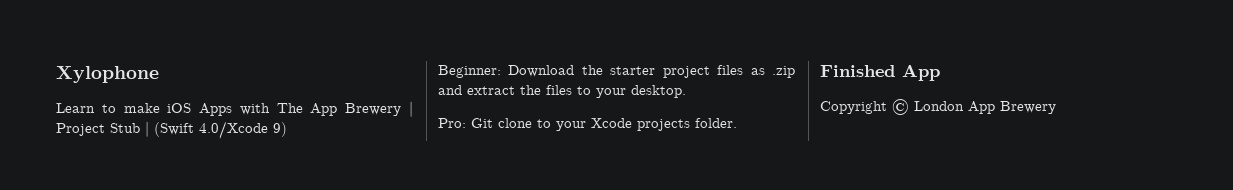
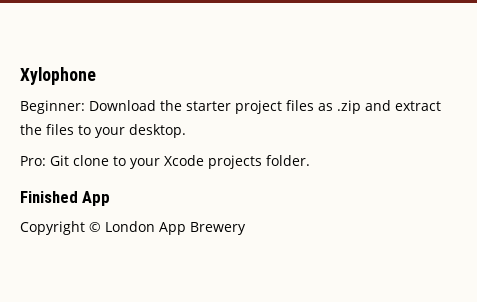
- Learn to make iOS Apps with The App Brewery | Project Stub | (Swift 4.0/Xcode 9)

